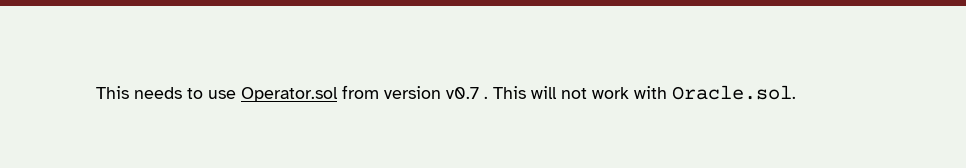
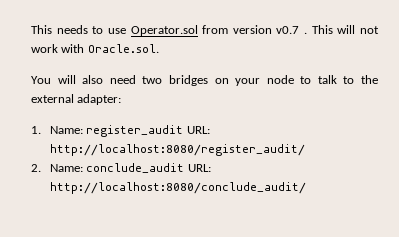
+ You will also need two bridges on your node to talk to the external adapter:
+ 1. Name: register_audit URL: http://localhost:8080/register_audit/
+ 2. Name: conclude_audit URL: http://localhost:8080/conclude_audit/

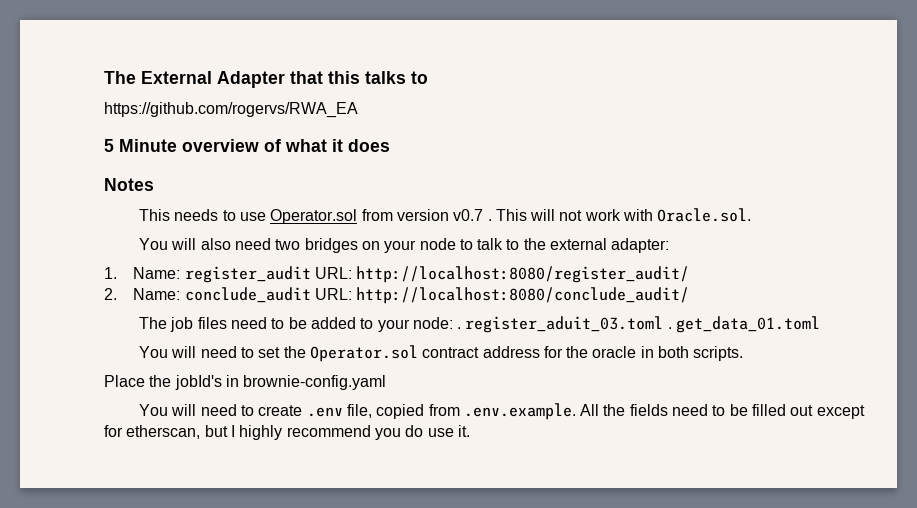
+ The External Adapter that this talks to
+ https://github.com/rogervs/RWA_EA
+ 5 Minute overview of what it does
+ Notes
+ The job files need to be added to your node: . register_aduit_03.toml . get_data_01.toml
+ You will need to set the Operator.sol contract address for the oracle in both scripts.
+ Place the jobId's in brownie-config.yaml
+ You will need to create .env file, copied from .env.example. All the fields need to be filled out except for etherscan, but I highly recommend you do use it.

